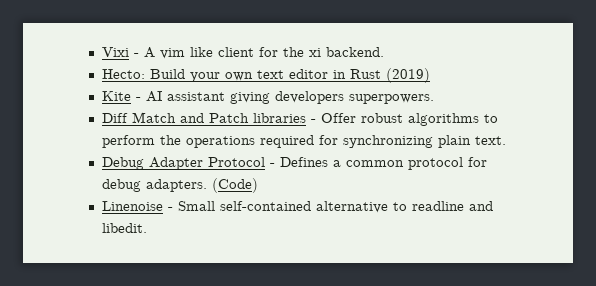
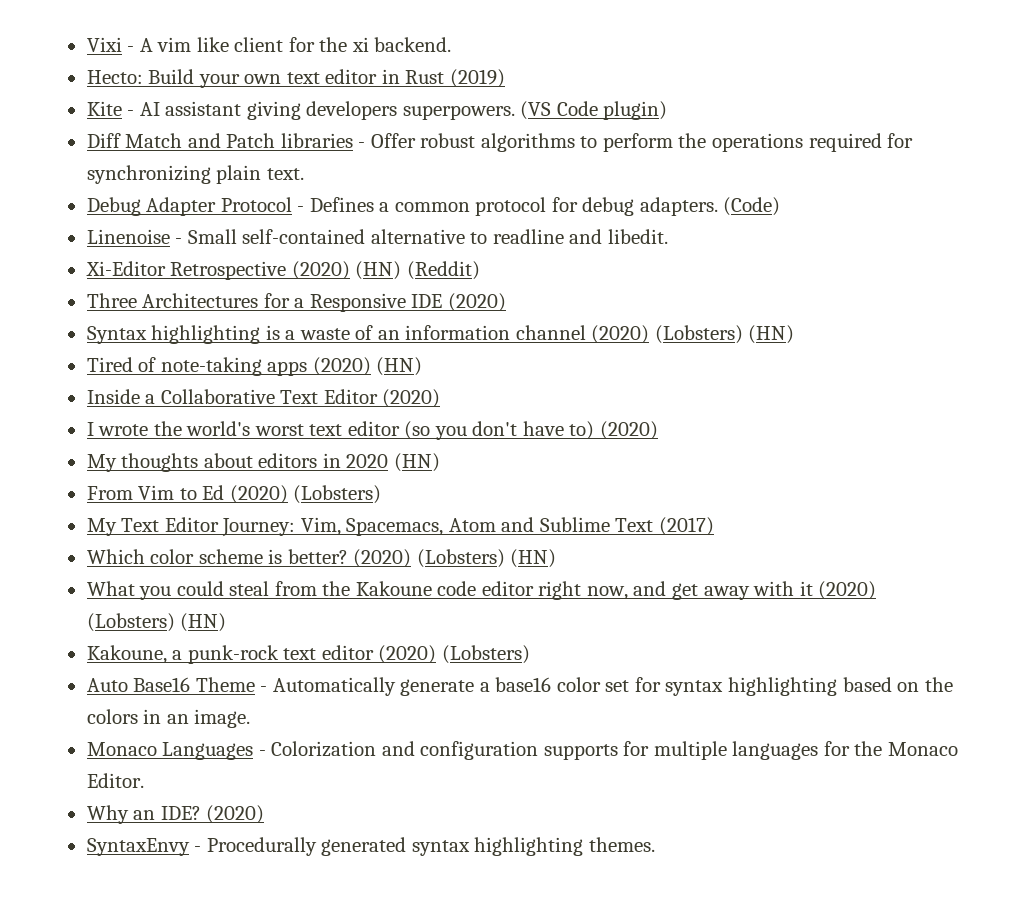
+ (VS Code plugin)
+ Xi-Editor Retrospective (2020) (HN) (Reddit)
+ Three Architectures for a Responsive IDE (2020)
+ Syntax highlighting is a waste of an information channel (2020) (Lobsters) (HN)
+ Tired of note-taking apps (2020) (HN)
+ Inside a Collaborative Text Editor (2020)
+ I wrote the world's worst text editor (so you don't have to) (2020)
+ My thoughts about editors in 2020 (HN)
+ From Vim to Ed (2020) (Lobsters)
+ My Text Editor Journey: Vim, Spacemacs, Atom and Sublime Text (2017)
+ Which color scheme is better? (2020) (Lobsters) (HN)
+ What you could steal from the Kakoune code editor right now, and get away with it (2020) (Lobsters) (HN)
+ Kakoune, a punk-rock text editor (2020) (Lobsters)
+ Auto Base16 Theme - Automatically generate a base16 color set for syntax highlighting based on the colors in an image.
+ Monaco Languages - Colorization and configuration supports for multiple languages for the Monaco Editor.
+ Why an IDE? (2020)
+ SyntaxEnvy - Procedurally generated syntax highlighting themes.

